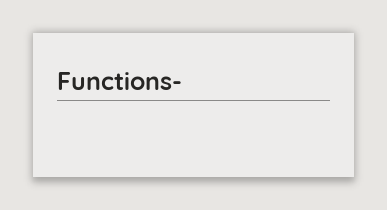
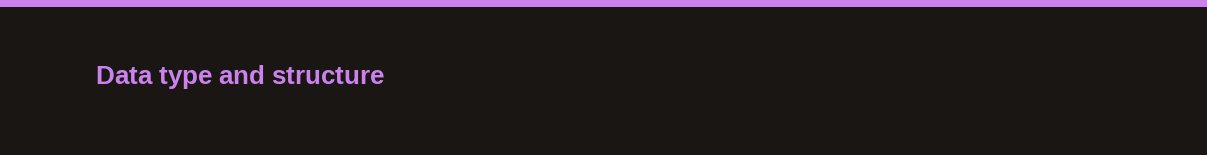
- Functions-
+ Data type and structure

